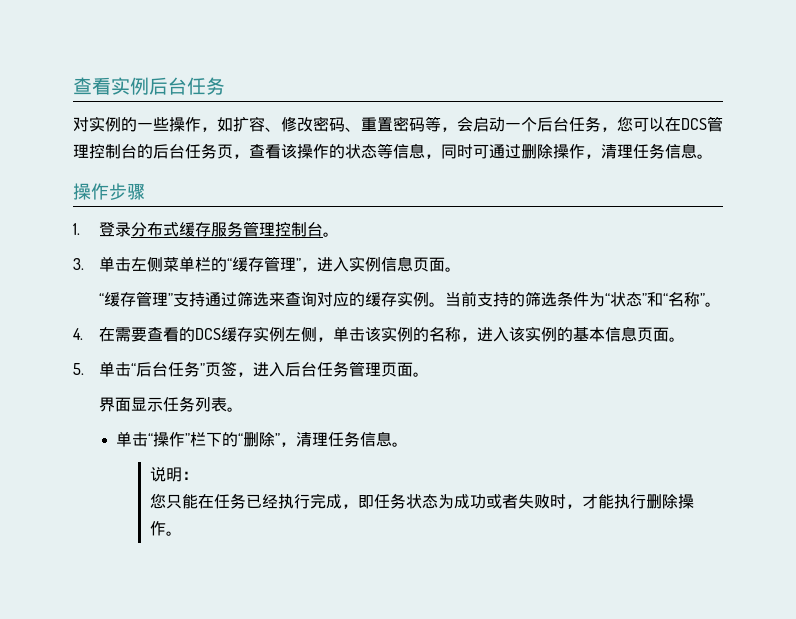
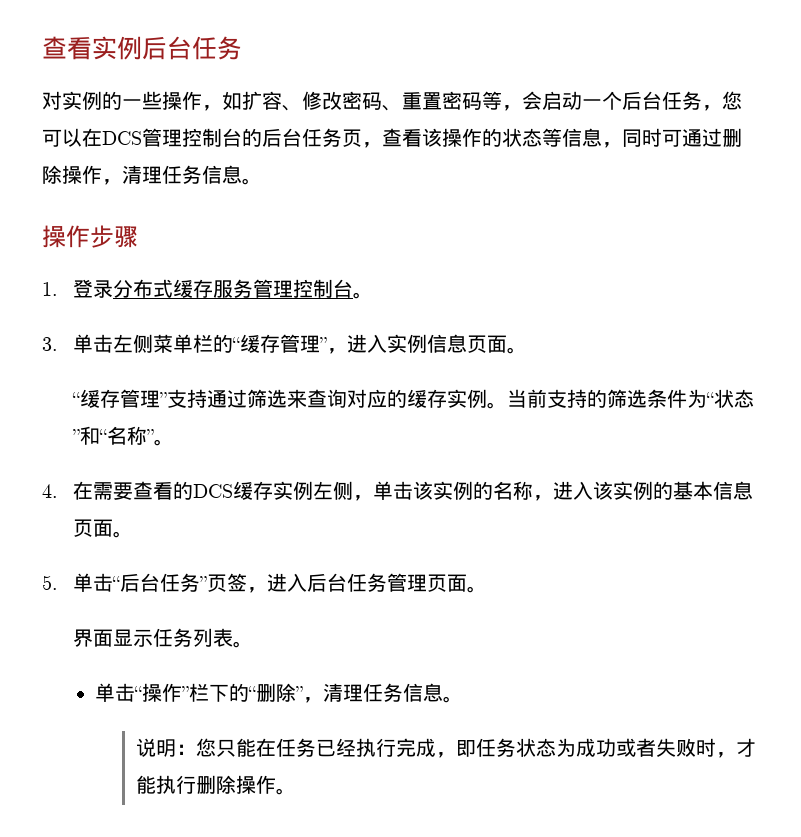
- 说明：
- 您只能在任务已经执行完成，即任务状态为成功或者失败时，才能执行删除操作。
+ 说明：您只能在任务已经执行完成，即任务状态为成功或者失败时，才能执行删除操作。

